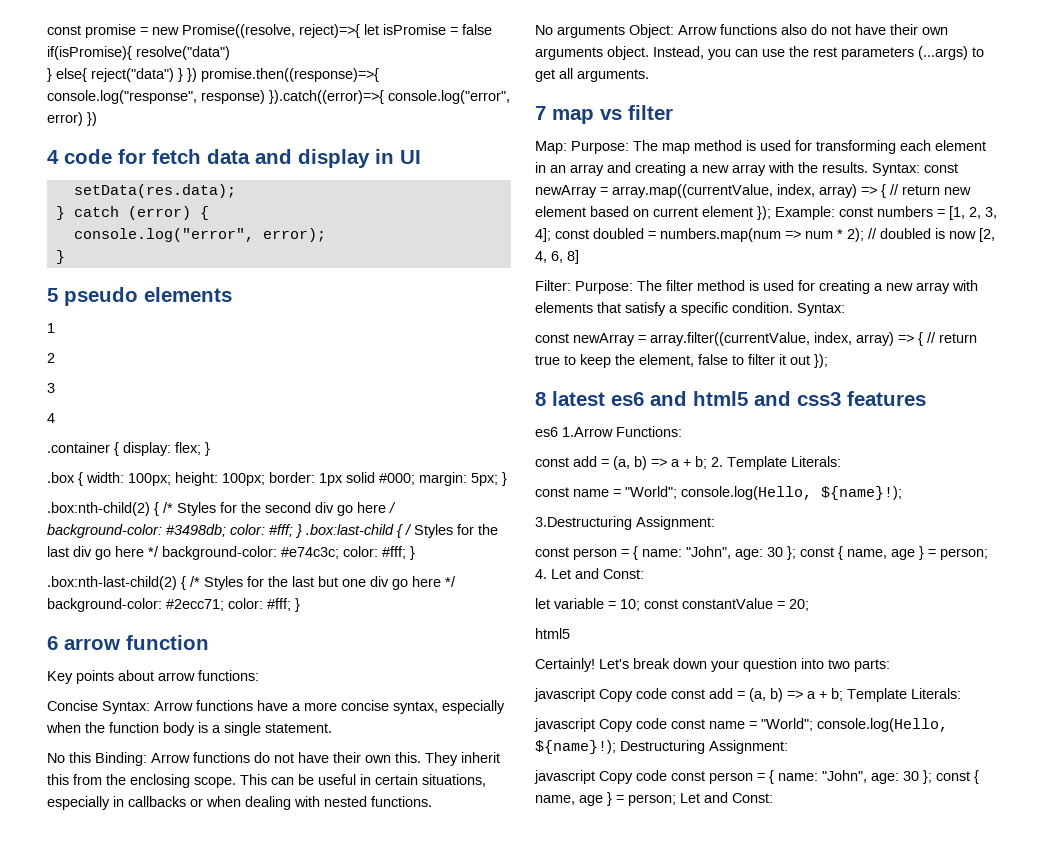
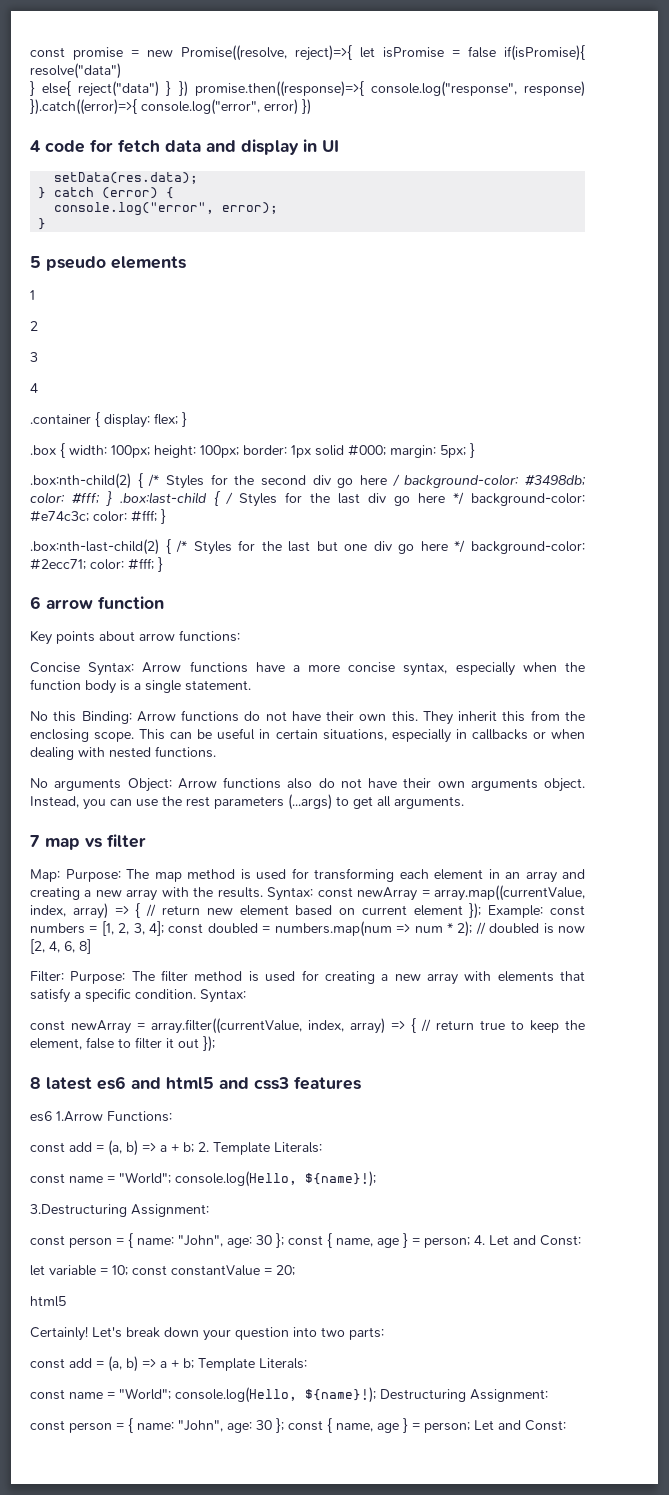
- javascript Copy code const add = (a, b) => a + b; Template Literals:
+ const add = (a, b) => a + b; Template Literals:
- javascript Copy code const name = "World"; console.log(Hello, ${name}!); Destructuring Assignment:
+ const name = "World"; console.log(Hello, ${name}!); Destructuring Assignment:
- javascript Copy code const person = { name: "John", age: 30 }; const { name, age } = person; Let and Const:
+ const person = { name: "John", age: 30 }; const { name, age } = person; Let and Const:

